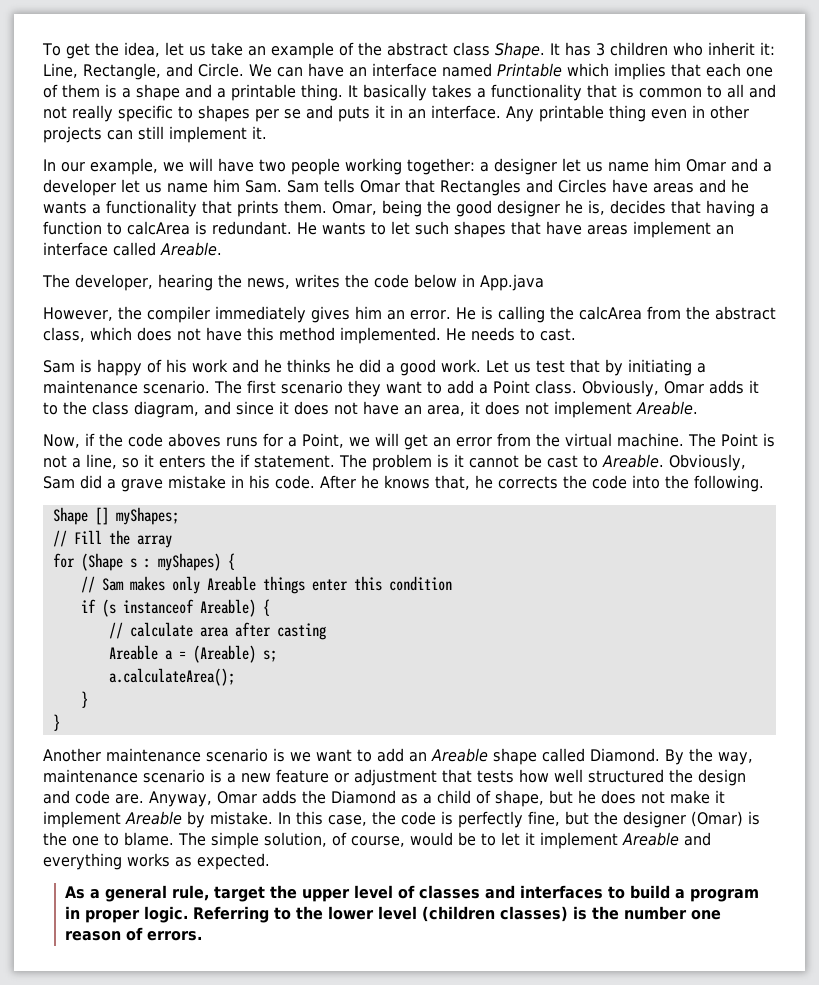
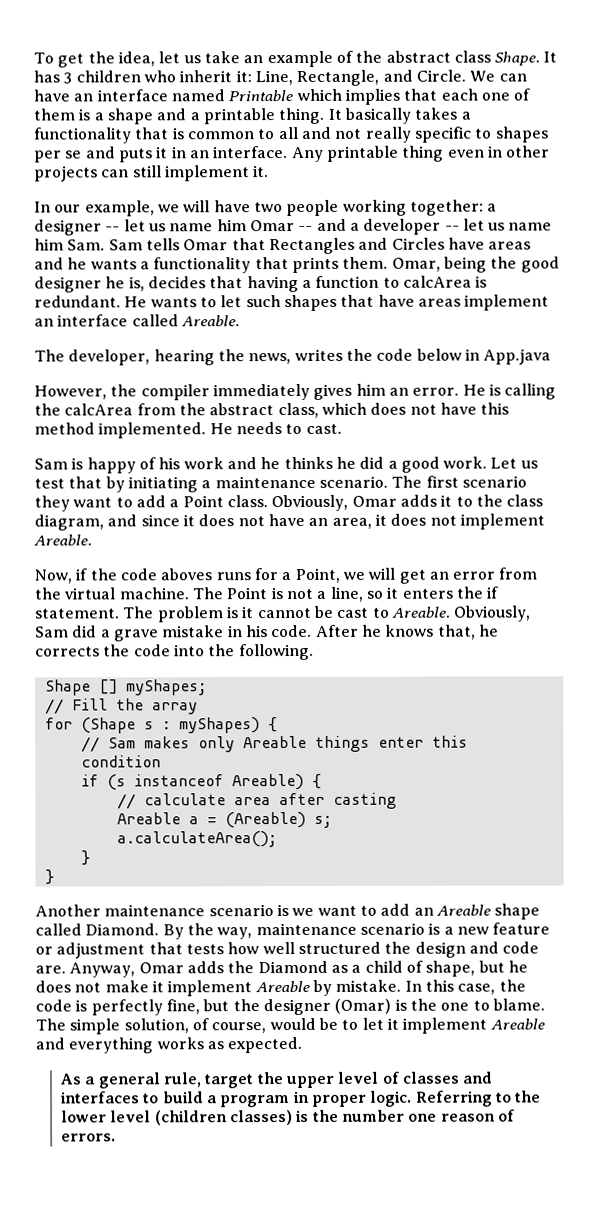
- In our example, we will have two people working together: a designer let us name him Omar and a developer let us name him Sam. Sam tells Omar that Rectangles and Circles have areas and he wants a functionality that prints them.
+ In our example, we will have two people working together: a designer -- let us name him Omar -- and a developer -- let us name him Sam. Sam tells Omar that Rectangles and Circles have areas and he wants a functionality that prints them.

